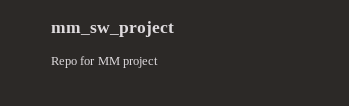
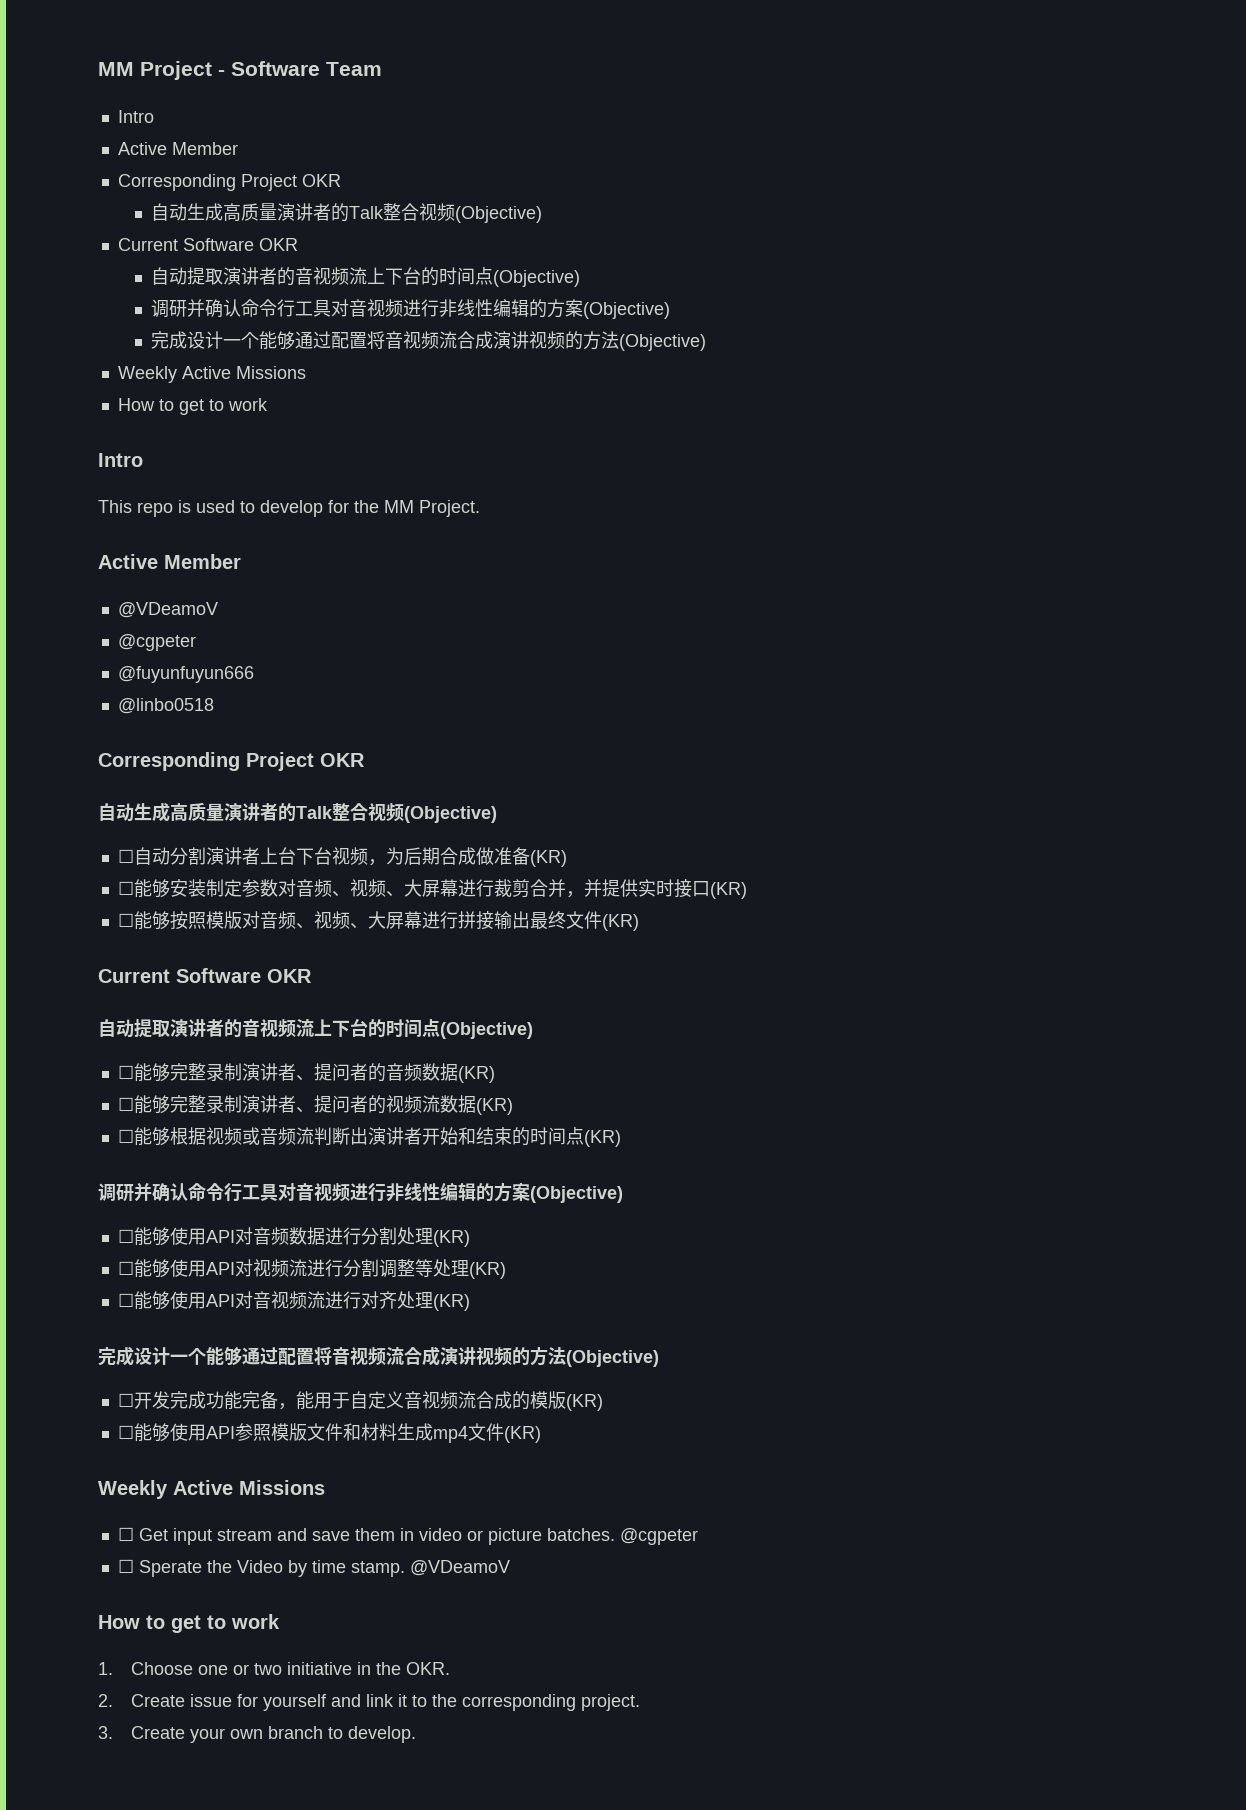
- mm_sw_project
- Repo for MM project
+ MM Project - Software Team
+ Intro
+ Active Member
+ Corresponding Project OKR
+ 自动生成高质量演讲者的Talk整合视频(Objective)
+ Current Software OKR
+ 自动提取演讲者的音视频流上下台的时间点(Objective)
+ 调研并确认命令行工具对音视频进行非线性编辑的方案(Objective)
+ 完成设计一个能够通过配置将音视频流合成演讲视频的方法(Objective)
+ Weekly Active Missions
+ How to get to work
+ Intro
+ This repo is used to develop for the MM Project.
+ Active Member
+ @VDeamoV
+ @cgpeter
+ @fuyunfuyun666
+ @linbo0518
+ Corresponding Project OKR
+ 自动生成高质量演讲者的Talk整合视频(Objective)
+ ☐自动分割演讲者上台下台视频，为后期合成做准备(KR)
+ ☐能够安装制定参数对音频、视频、大屏幕进行裁剪合并，并提供实时接口(KR)
+ ☐能够按照模版对音频、视频、大屏幕进行拼接输出最终文件(KR)
+ Current Software OKR
+ 自动提取演讲者的音视频流上下台的时间点(Objective)
+ ☐能够完整录制演讲者、提问者的音频数据(KR)
+ ☐能够完整录制演讲者、提问者的视频流数据(KR)
+ ☐能够根据视频或音频流判断出演讲者开始和结束的时间点(KR)
+ 调研并确认命令行工具对音视频进行非线性编辑的方案(Objective)
+ ☐能够使用API对音频数据进行分割处理(KR)
+ ☐能够使用API对视频流进行分割调整等处理(KR)
+ ☐能够使用API对音视频流进行对齐处理(KR)
+ 完成设计一个能够通过配置将音视频流合成演讲视频的方法(Objective)
+ ☐开发完成功能完备，能用于自定义音视频流合成的模版(KR)
+ ☐能够使用API参照模版文件和材料生成mp4文件(KR)
+ Weekly Active Missions
+ ☐ Get input stream and save them in video or picture batches. @cgpeter
+ ☐ Sperate the Video by time stamp. @VDeamoV
+ How to get to work
+ 1. Choose one or two initiative in the OKR.
+ 2. Create issue for yourself and link it to the corresponding project.
+ 3. Create your own branch to develop.

